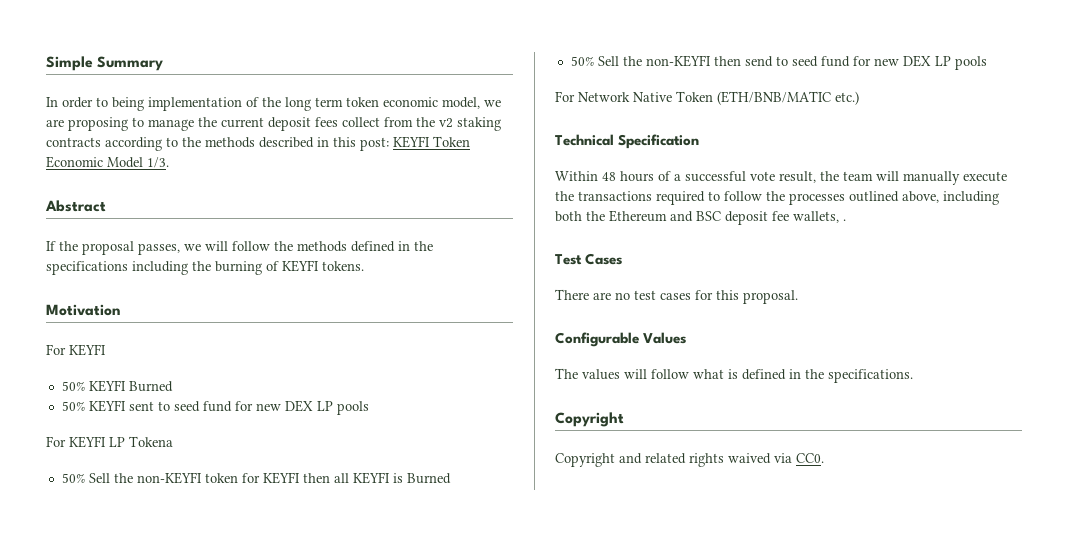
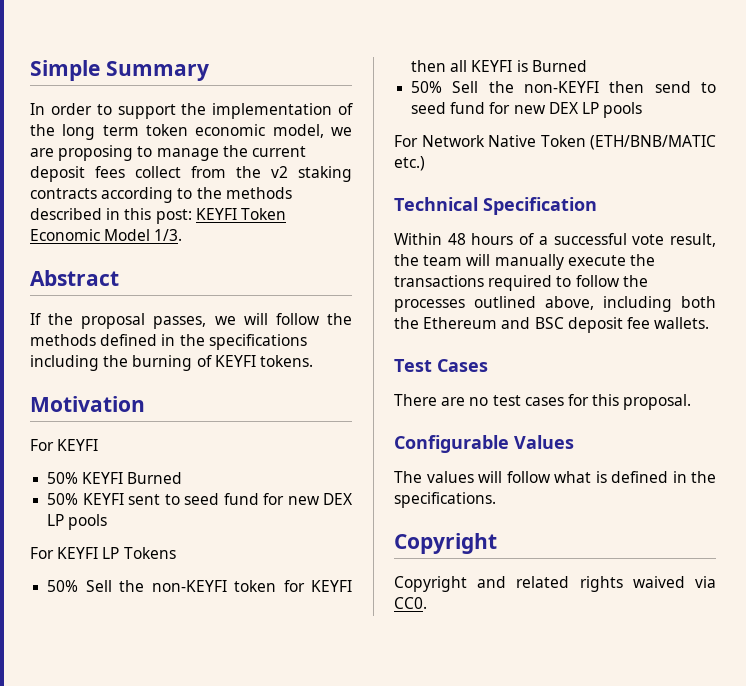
- In order to being implementation of the long term token economic model, we are proposing to manage the current deposit fees collect from the v2 staking contracts according to the methods described in this post: KEYFI Token Economic Model 1/3.
+ In order to support the implementation of the long term token economic model, we are proposing to manage the current deposit fees collect from the v2 staking contracts according to the methods described in this post: KEYFI Token Economic Model 1/3.
- For KEYFI LP Tokena
+ For KEYFI LP Tokens
- Within 48 hours of a successful vote result, the team will manually execute the transactions required to follow the processes outlined above, including both the Ethereum and BSC deposit fee wallets, .
+ Within 48 hours of a successful vote result, the team will manually execute the transactions required to follow the processes outlined above, including both the Ethereum and BSC deposit fee wallets.

